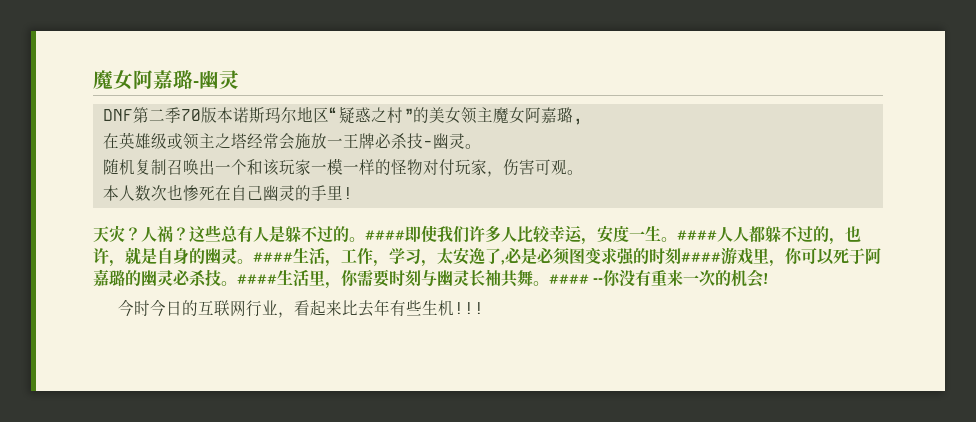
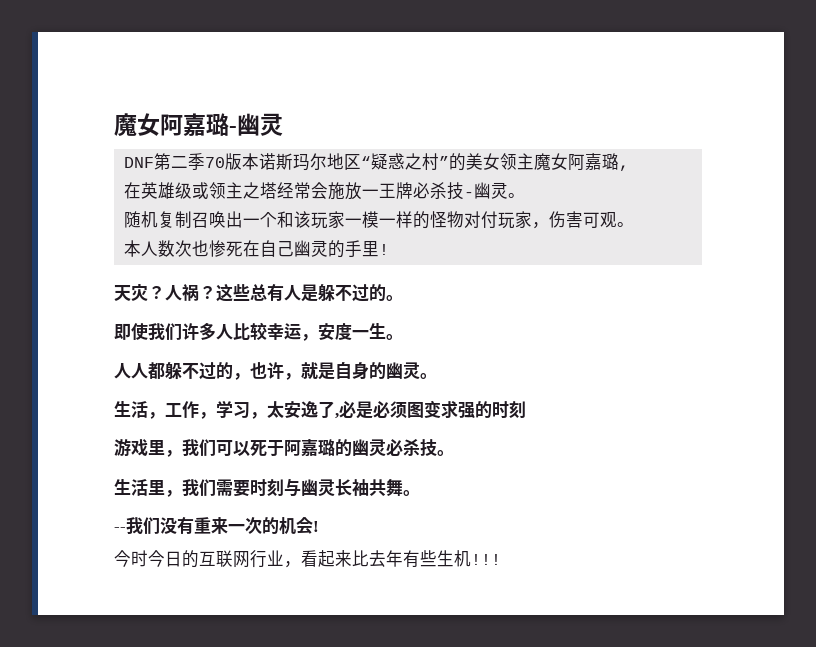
- 这些总有人是躲不过的。####即使我们许多人比较幸运，安度一生。####人人都躲不过的，也许，就是自身的幽灵。####生活，工作，学习，太安逸了,必是必须图变求强的时刻####游戏里，你可以死于阿嘉璐的幽灵必杀技。####生活里，你需要时刻与幽灵长袖共舞。#### --你没有重来一次的机会!
+ 这些总有人是躲不过的。
+ 即使我们许多人比较幸运，安度一生。
+ 人人都躲不过的，也许，就是自身的幽灵。
+ 生活，工作，学习，太安逸了,必是必须图变求强的时刻
+ 游戏里，我们可以死于阿嘉璐的幽灵必杀技。
+ 生活里，我们需要时刻与幽灵长袖共舞。
+ --我们没有重来一次的机会!

